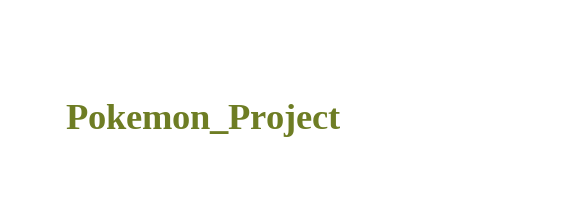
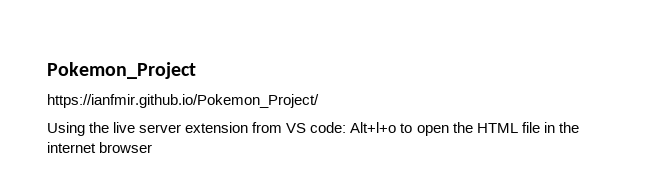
+ https://ianfmir.github.io/Pokemon_Project/
+ Using the live server extension from VS code: Alt+l+o to open the HTML file in the internet browser

